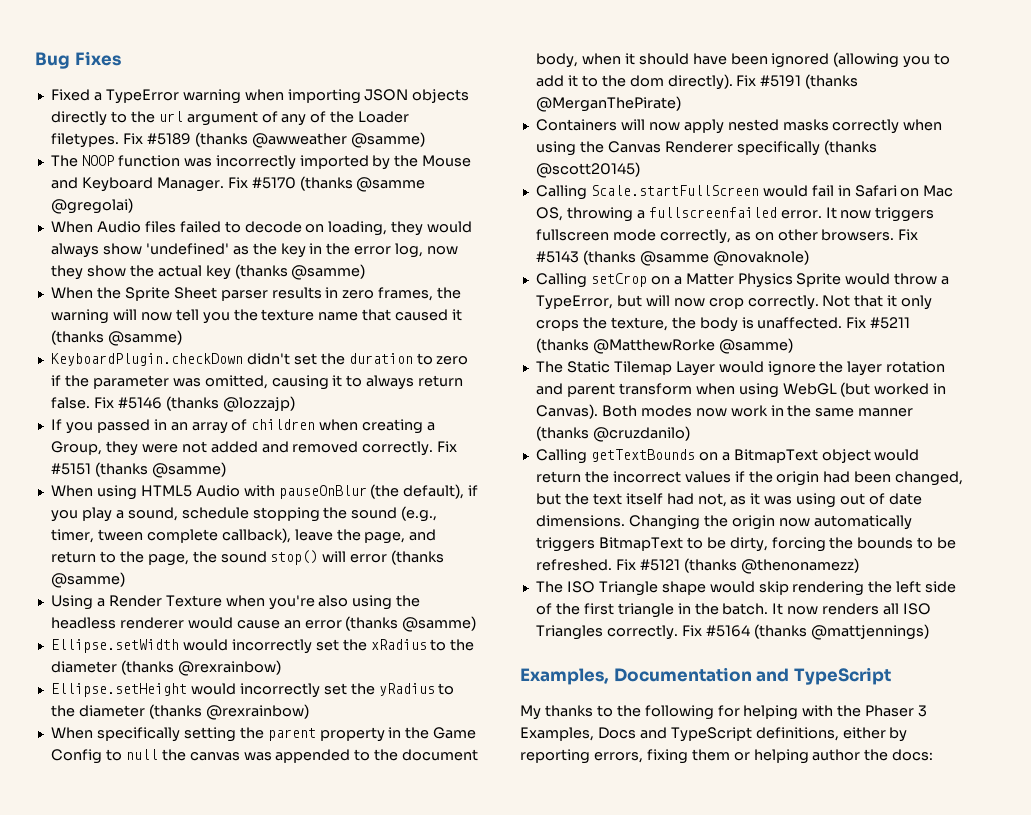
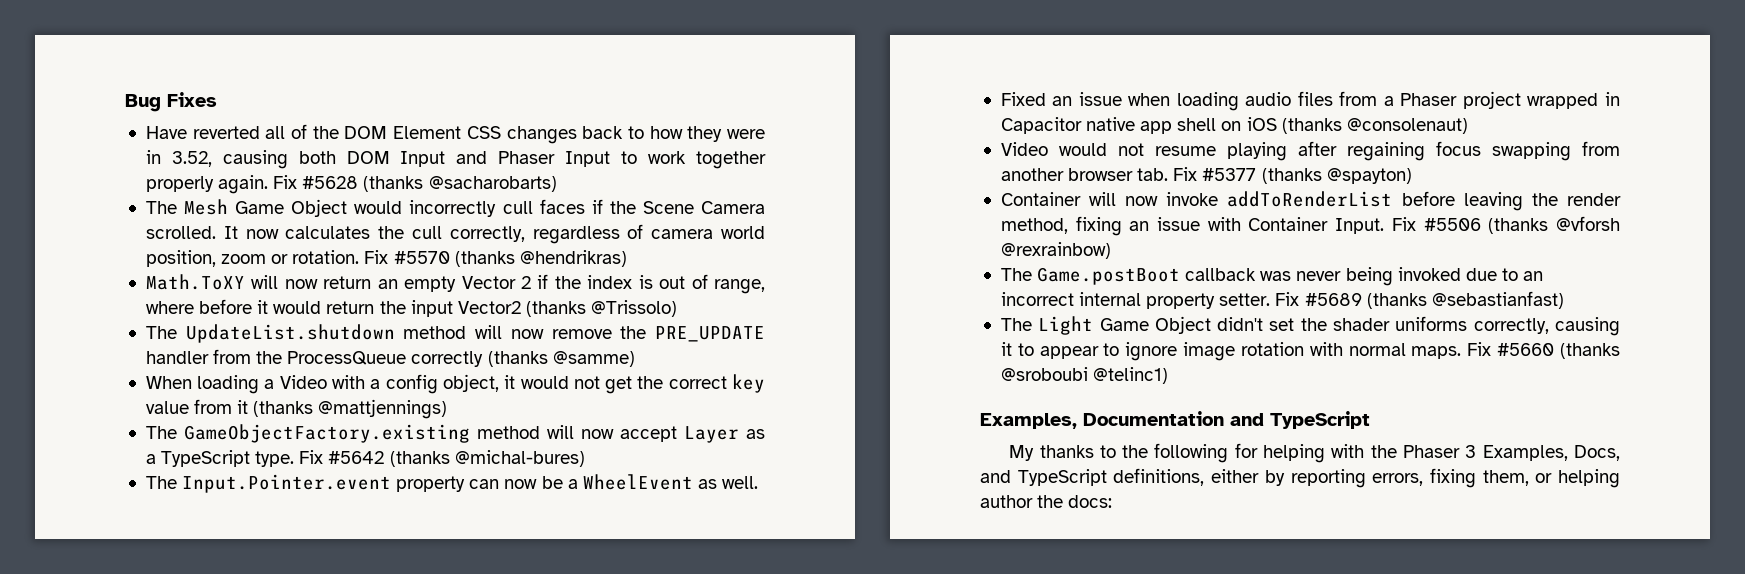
- Fixed a TypeError warning when importing JSON objects directly to the url argument of any of the Loader filetypes. Fix #5189 (thanks @awweather @samme)
- The NOOP function was incorrectly imported by the Mouse and Keyboard Manager. Fix #5170 (thanks @samme @gregolai)
- When Audio files failed to decode on loading, they would always show 'undefined' as the key in the error log, now they show the actual key (thanks @samme)
- When the Sprite Sheet parser results in zero frames, the warning will now tell you the texture name that caused it (thanks @samme)
- KeyboardPlugin.checkDown didn't set the duration to zero if the parameter was omitted, causing it to always return false. Fix #5146 (thanks @lozzajp)
- If you passed in an array of children when creating a Group, they were not added and removed correctly. Fix #5151 (thanks @samme)
- When using HTML5 Audio with pauseOnBlur (the default), if you play a sound, schedule stopping the sound (e.g., timer, tween complete callback), leave the page, and return to the page, the sound stop() will error (thanks @samme)
- Using a Render Texture when you're also using the headless renderer would cause an error (thanks @samme)
- Ellipse.setWidth would incorrectly set the xRadius to the diameter (thanks @rexrainbow)
- Ellipse.setHeight would incorrectly set the yRadius to the diameter (thanks @rexrainbow)
- When specifically setting the parent property in the Game Config to null the canvas was appended to the document body, when it should have been ignored (allowing you to add it to the dom directly). Fix #5191 (thanks @MerganThePirate)
- Containers will now apply nested masks correctly when using the Canvas Renderer specifically (thanks @scott20145)
- Calling Scale.startFullScreen would fail in Safari on Mac OS, throwing a fullscreenfailed error. It now triggers fullscreen mode correctly, as on other browsers. Fix #5143 (thanks @samme @novaknole)
- Calling setCrop on a Matter Physics Sprite would throw a TypeError, but will now crop correctly. Not that it only crops the texture, the body is unaffected. Fix #5211 (thanks @MatthewRorke @samme)
- The Static Tilemap Layer would ignore the layer rotation and parent transform when using WebGL (but worked in Canvas). Both modes now work in the same manner (thanks @cruzdanilo)
- Calling getTextBounds on a BitmapText object would return the incorrect values if the origin had been changed, but the text itself had not, as it was using out of date dimensions. Changing the origin now automatically triggers BitmapText to be dirty, forcing the bounds to be refreshed. Fix #5121 (thanks @thenonamezz)
- The ISO Triangle shape would skip rendering the left side of the first triangle in the batch. It now renders all ISO Triangles correctly. Fix #5164 (thanks @mattjennings)
+ Have reverted all of the DOM Element CSS changes back to how they were in 3.52, causing both DOM Input and Phaser Input to work together properly again. Fix #5628 (thanks @sacharobarts)
+ The Mesh Game Object would incorrectly cull faces if the Scene Camera scrolled. It now calculates the cull correctly, regardless of camera world position, zoom or rotation. Fix #5570 (thanks @hendrikras)
+ Math.ToXY will now return an empty Vector 2 if the index is out of range, where before it would return the input Vector2 (thanks @Trissolo)
+ The UpdateList.shutdown method will now remove the PRE_UPDATE handler from the ProcessQueue correctly (thanks @samme)
+ When loading a Video with a config object, it would not get the correct key value from it (thanks @mattjennings)
+ The GameObjectFactory.existing method will now accept Layer as a TypeScript type. Fix #5642 (thanks @michal-bures)
+ The Input.Pointer.event property can now be a WheelEvent as well.
+ Fixed an issue when loading audio files from a Phaser project wrapped in Capacitor native app shell on iOS (thanks @consolenaut)
+ Video would not resume playing after regaining focus swapping from another browser tab. Fix #5377 (thanks @spayton)
+ Container will now invoke addToRenderList before leaving the render method, fixing an issue with Container Input. Fix #5506 (thanks @vforsh @rexrainbow)
+ The Game.postBoot callback was never being invoked due to an incorrect internal property setter. Fix #5689 (thanks @sebastianfast)
+ The Light Game Object didn't set the shader uniforms correctly, causing it to appear to ignore image rotation with normal maps. Fix #5660 (thanks @sroboubi @telinc1)
- My thanks to the following for helping with the Phaser 3 Examples, Docs and TypeScript definitions, either by reporting errors, fixing them or helping author the docs:
+ My thanks to the following for helping with the Phaser 3 Examples, Docs, and TypeScript definitions, either by reporting errors, fixing them, or helping author the docs:

